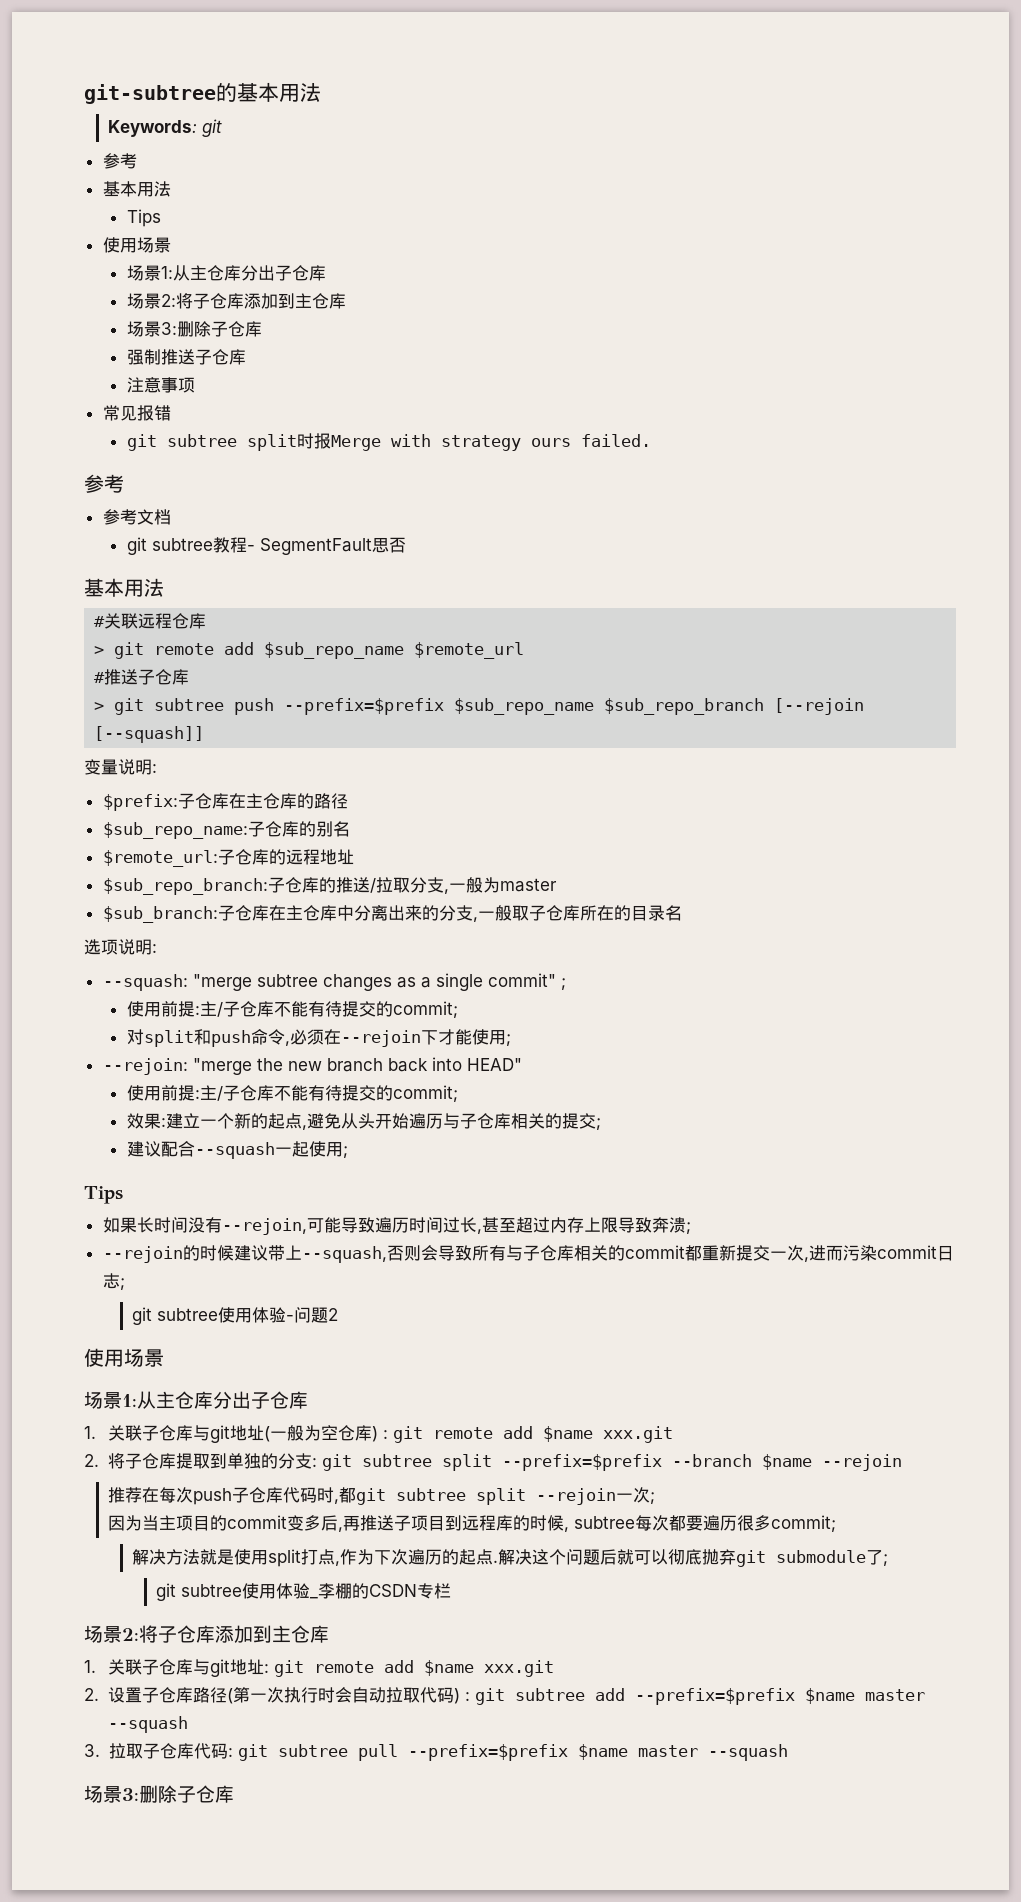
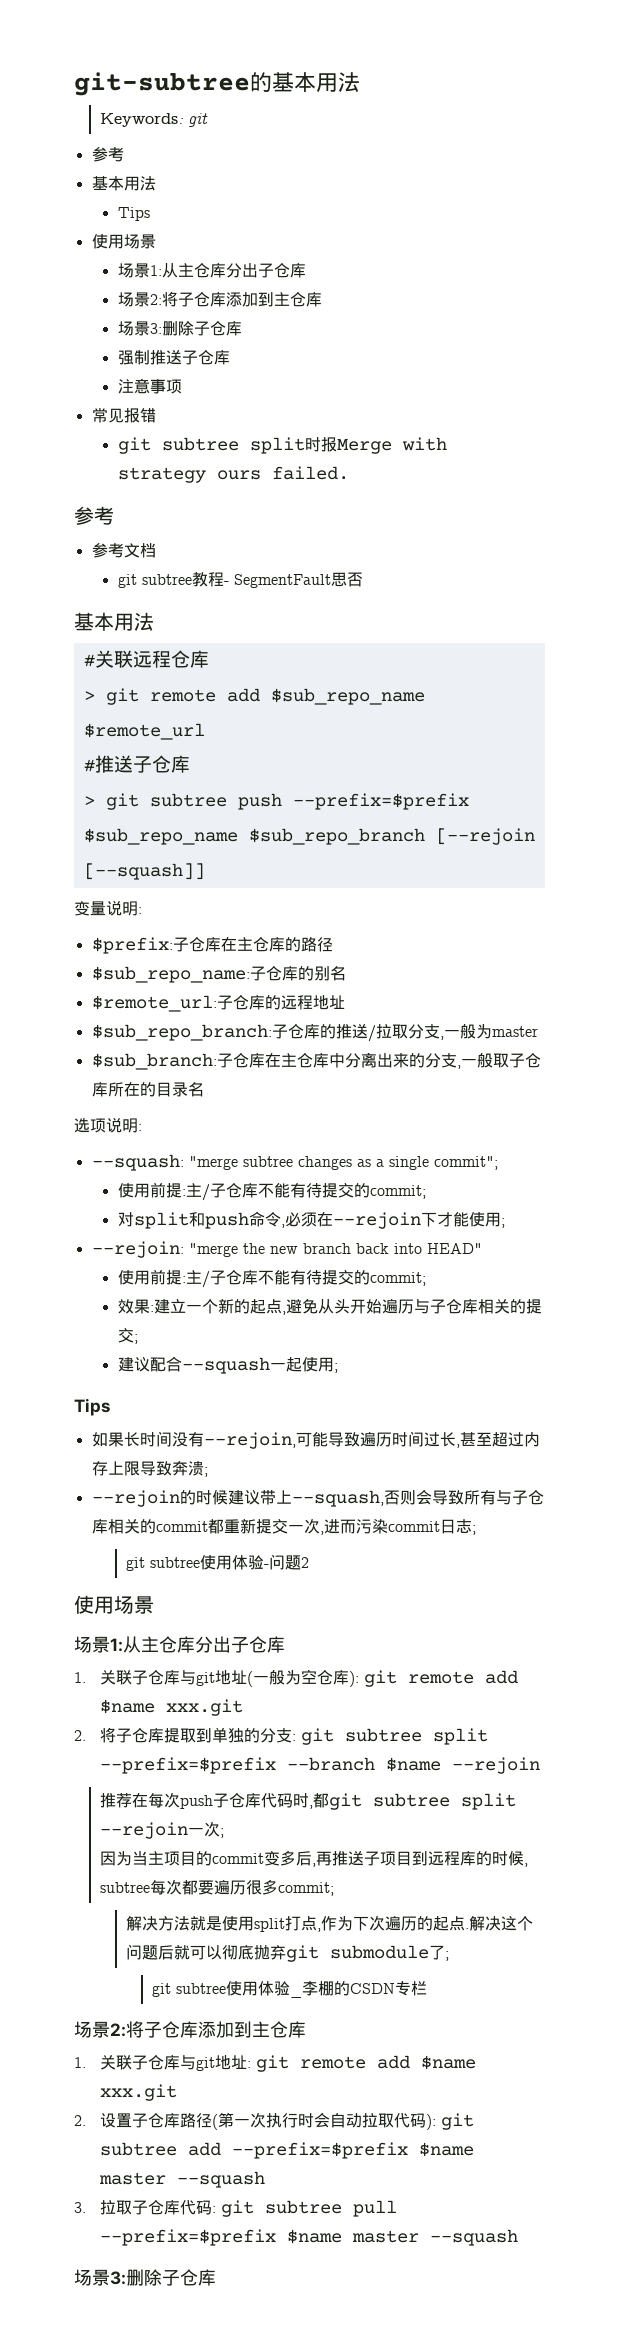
- --squash: "merge subtree changes as a single commit" ;
+ --squash: "merge subtree changes as a single commit";
- 1.关联子仓库与git地址(一般为空仓库) : git remote add $name xxx.git
+ 1.关联子仓库与git地址(一般为空仓库): git remote add $name xxx.git
- 2.设置子仓库路径(第一次执行时会自动拉取代码) : git subtree add --prefix=$prefix $name master --squash
+ 2.设置子仓库路径(第一次执行时会自动拉取代码): git subtree add --prefix=$prefix $name master --squash

